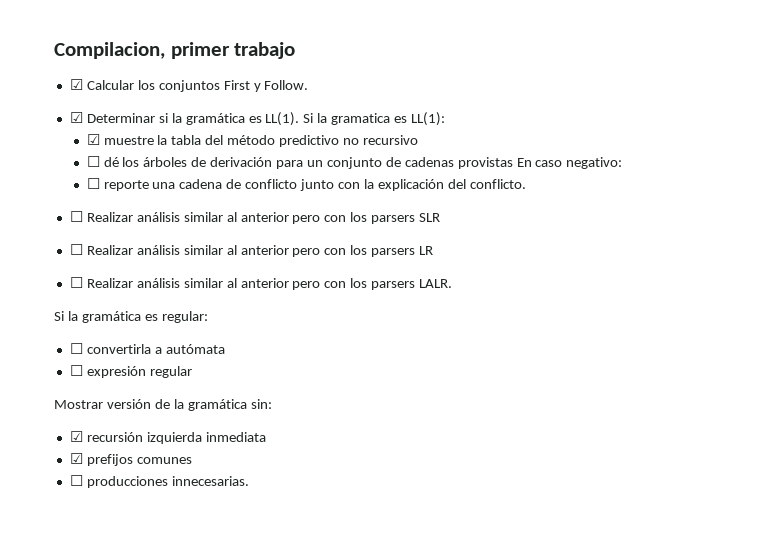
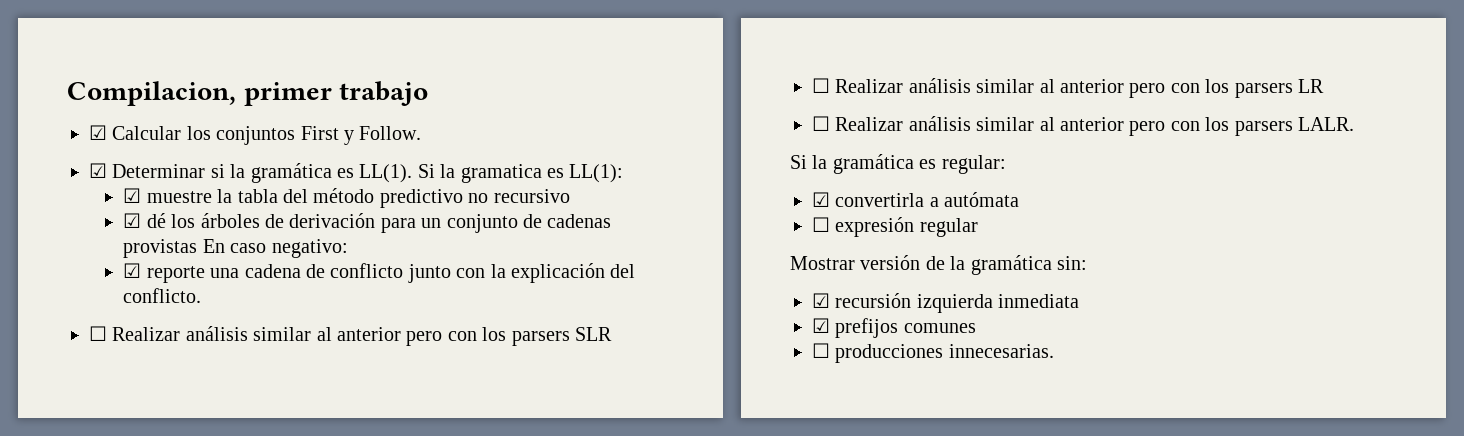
- ☐ dé los árboles de derivación para un conjunto de cadenas provistas En caso negativo:
+ ☑ dé los árboles de derivación para un conjunto de cadenas provistas En caso negativo:
- ☐ reporte una cadena de conflicto junto con la explicación del conflicto.
+ ☑ reporte una cadena de conflicto junto con la explicación del conflicto.
- ☐ convertirla a autómata
+ ☑ convertirla a autómata

